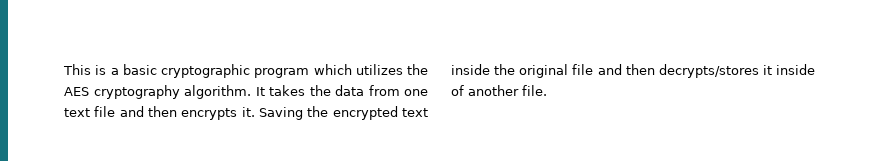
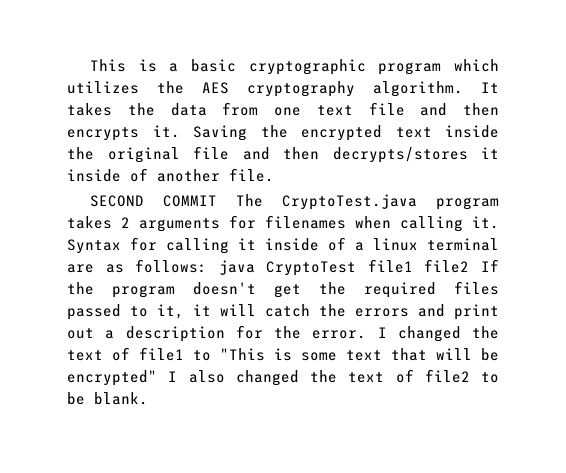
+ SECOND COMMIT The CryptoTest.java program takes 2 arguments for filenames when calling it. Syntax for calling it inside of a linux terminal are as follows: java CryptoTest file1 file2 If the program doesn't get the required files passed to it, it will catch the errors and print out a description for the error. I changed the text of file1 to "This is some text that will be encrypted" I also changed the text of file2 to be blank.

